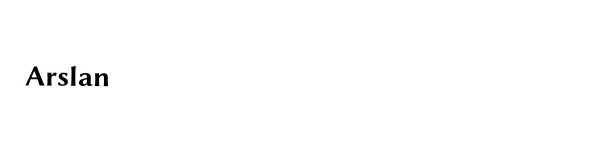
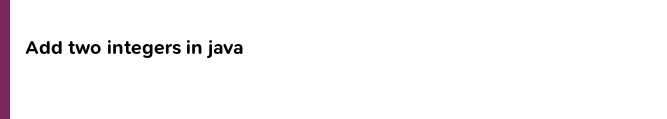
- Arslan
+ Add two integers in java

